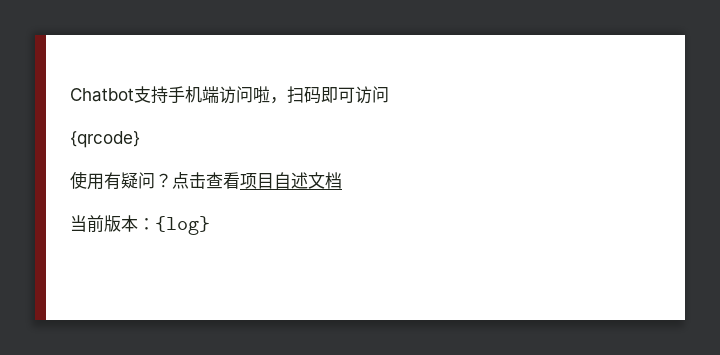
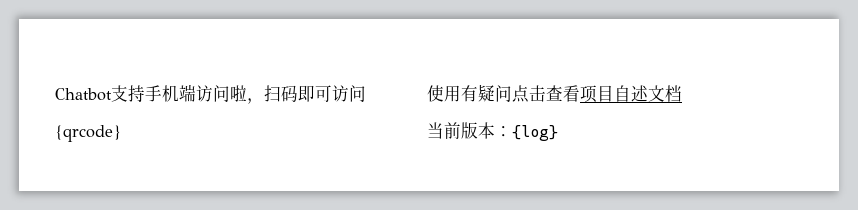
- 使用有疑问？点击查看项目自述文档
+ 使用有疑问点击查看项目自述文档

